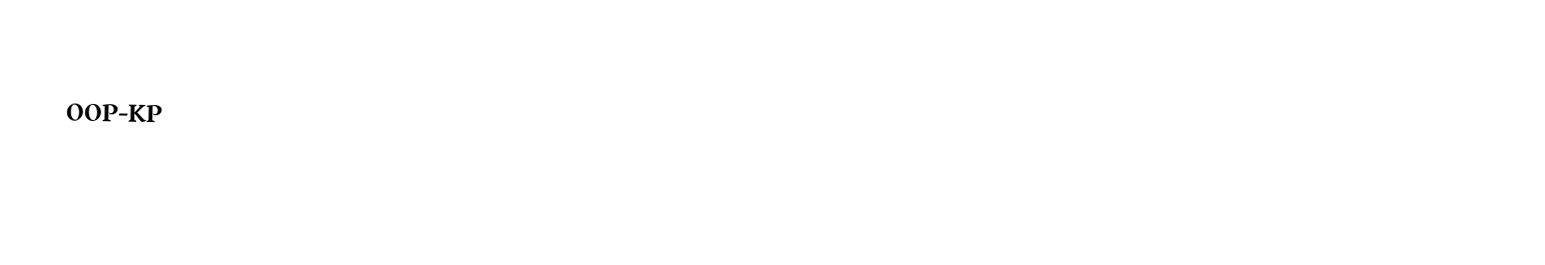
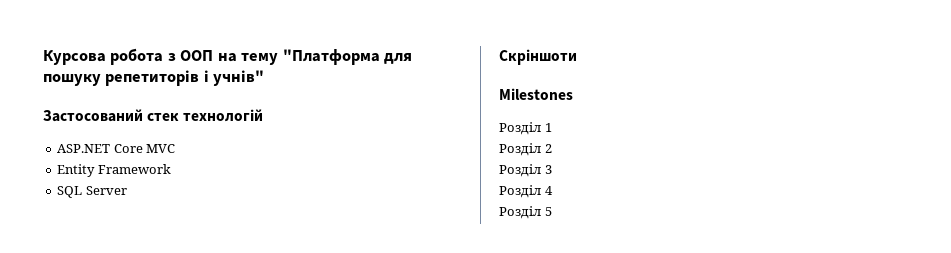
- OOP-KP
+ Курсова робота з ООП на тему "Платформа для пошуку репетиторів і учнів"
+ Застосований стек технологій
+ ASP.NET Core MVC
+ Entity Framework
+ SQL Server
+ Скріншоти
+ Milestones
+ Розділ 1
+ Розділ 2
+ Розділ 3
+ Розділ 4
+ Розділ 5

